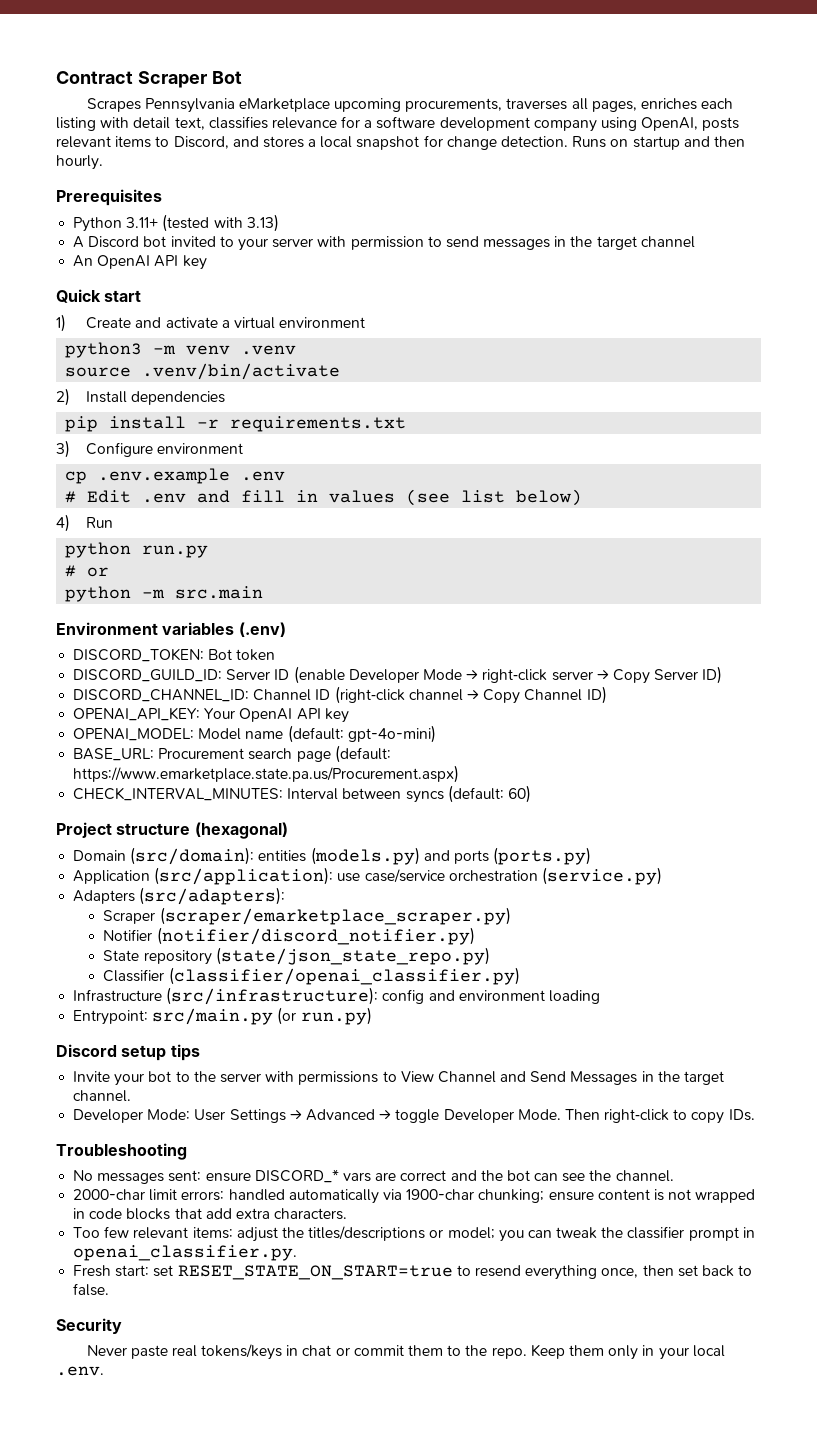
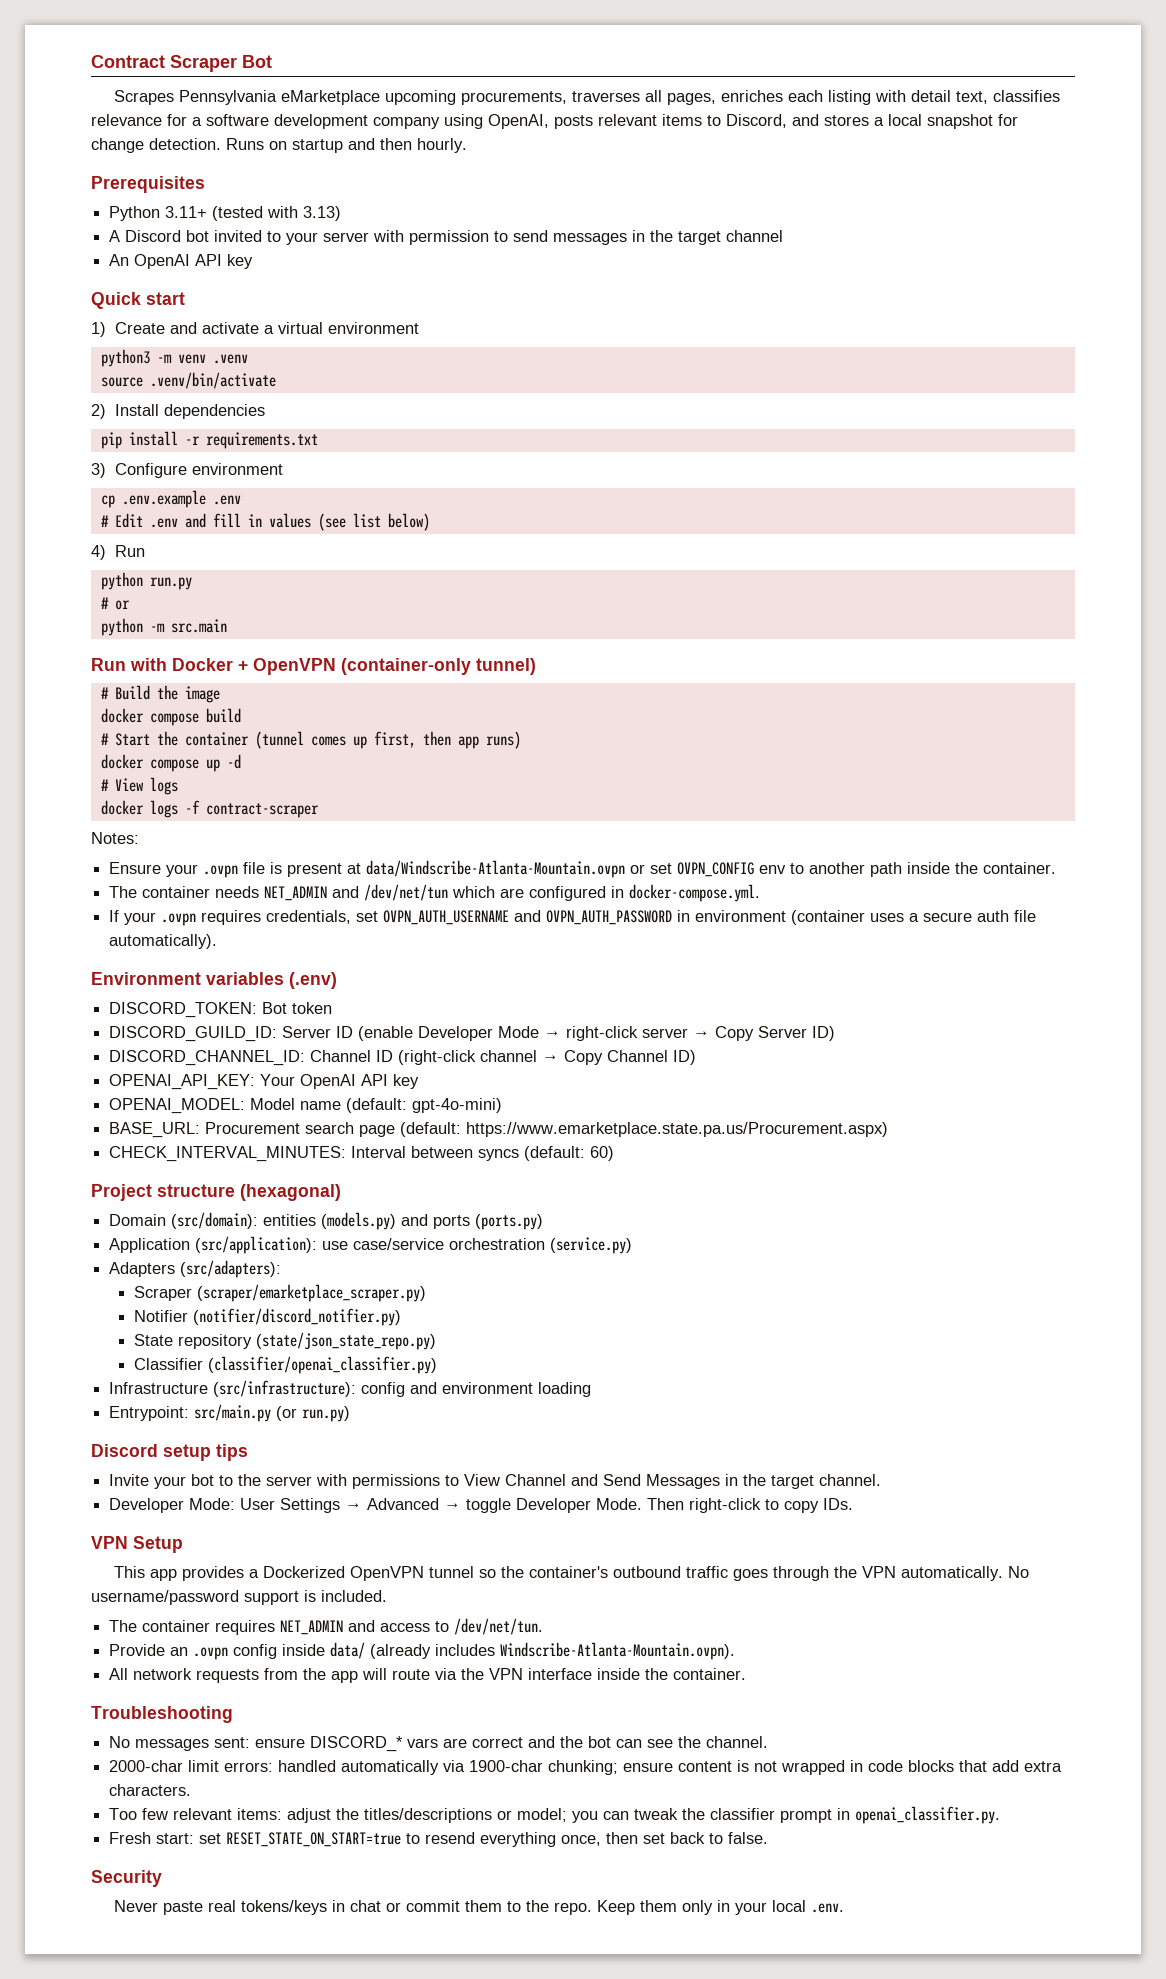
+ Run with Docker + OpenVPN (container-only tunnel)
+ # Build the image
+ docker compose build
+ # Start the container (tunnel comes up first, then app runs)
+ docker compose up -d
+ # View logs
+ docker logs -f contract-scraper
+ Notes:
+ Ensure your .ovpn file is present at data/Windscribe-Atlanta-Mountain.ovpn or set OVPN_CONFIG env to another path inside the container.
+ The container needs NET_ADMIN and /dev/net/tun which are configured in docker-compose.yml.
+ If your .ovpn requires credentials, set OVPN_AUTH_USERNAME and OVPN_AUTH_PASSWORD in environment (container uses a secure auth file automatically).
+ VPN Setup
+ This app provides a Dockerized OpenVPN tunnel so the container's outbound traffic goes through the VPN automatically. No username/password support is included.
+ The container requires NET_ADMIN and access to /dev/net/tun.
+ Provide an .ovpn config inside data/ (already includes Windscribe-Atlanta-Mountain.ovpn).
+ All network requests from the app will route via the VPN interface inside the container.

